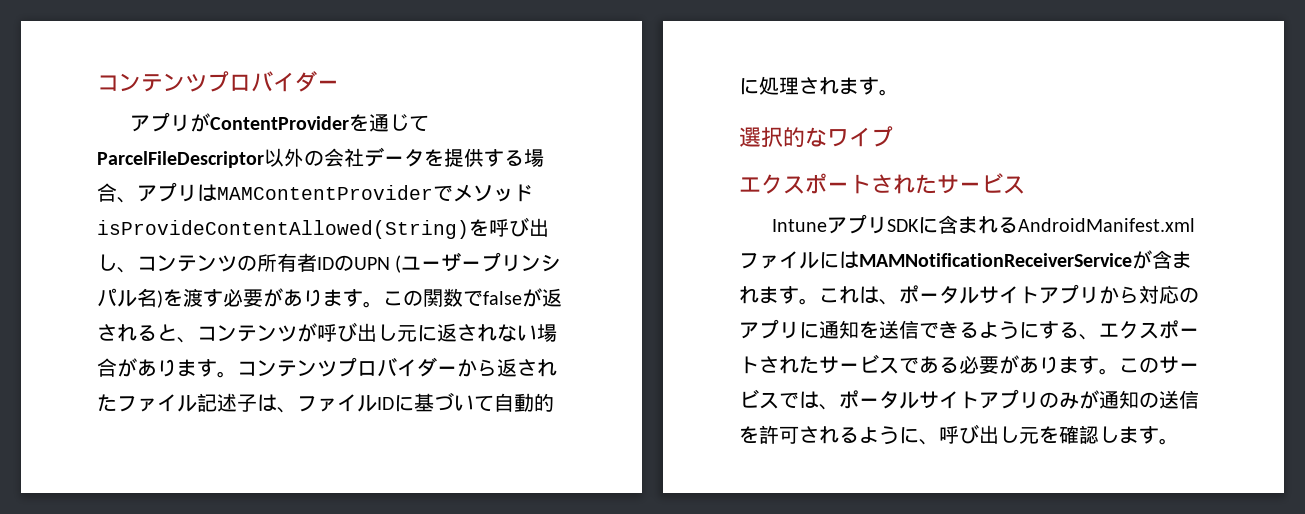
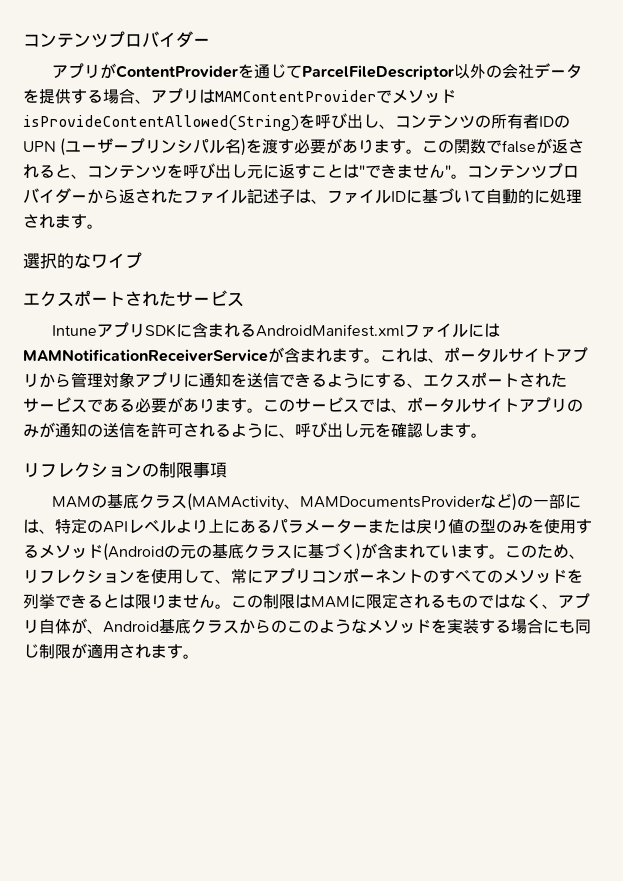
- この関数でfalseが返されると、コンテンツが呼び出し元に返されない場合があります。
+ この関数でfalseが返されると、コンテンツを呼び出し元に返すことは"できません"。
- これは、ポータルサイトアプリから対応のアプリに通知を送信できるようにする、エクスポートされたサービスである必要があります。
+ これは、ポータルサイトアプリから管理対象アプリに通知を送信できるようにする、エクスポートされたサービスである必要があります。
+ リフレクションの制限事項
+ MAMの基底クラス(MAMActivity、MAMDocumentsProviderなど)の一部には、特定のAPIレベルより上にあるパラメーターまたは戻り値の型のみを使用するメソッド(Androidの元の基底クラスに基づく)が含まれています。このため、リフレクションを使用して、常にアプリコンポーネントのすべてのメソッドを列挙できるとは限りません。この制限はMAMに限定されるものではなく、アプリ自体が、Android基底クラスからのこのようなメソッドを実装する場合にも同じ制限が適用されます。

